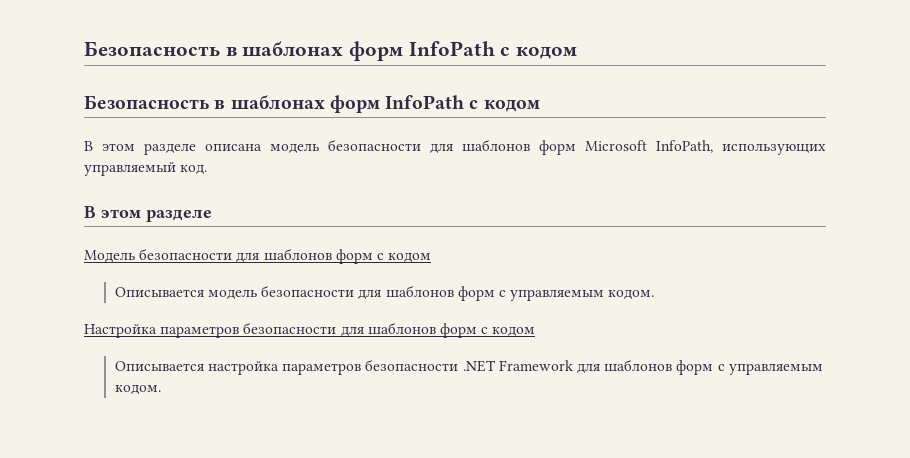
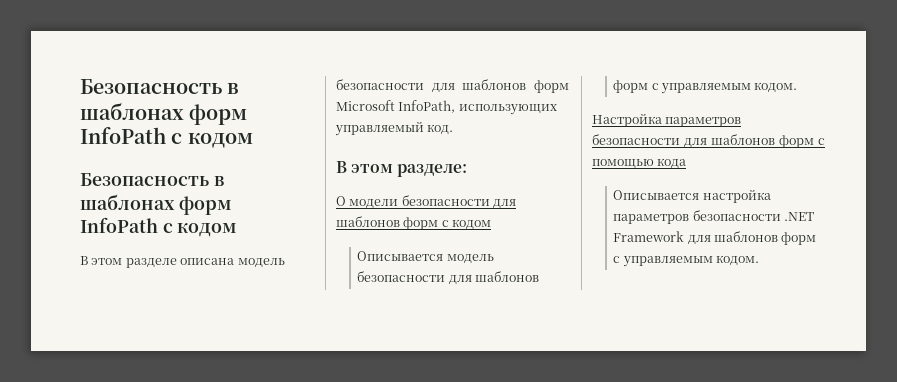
  В этом разделе описана модель безопасности для шаблонов форм Microsoft InfoPath, использующих управляемый код.
- В этом разделе
- Модель безопасности для шаблонов форм с кодом
+ В этом разделе:
+ О модели безопасности для шаблонов форм с кодом
- Настройка параметров безопасности для шаблонов форм с кодом
+ Настройка параметров безопасности для шаблонов форм с помощью кода

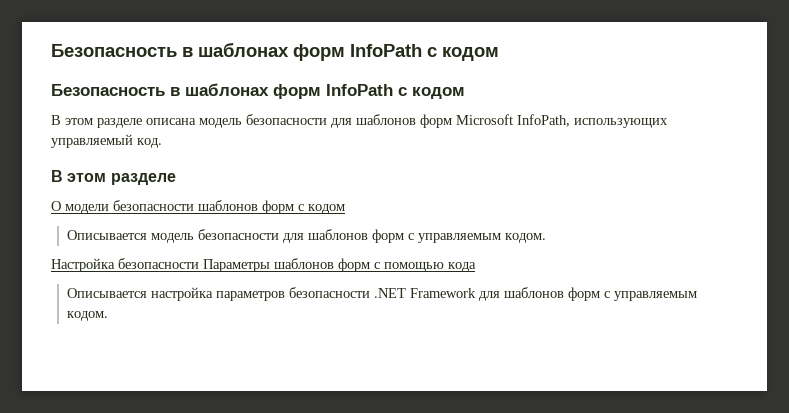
  В этом разделе описана модель безопасности для шаблонов форм Microsoft InfoPath, использующих управляемый код.
- В этом разделе:
+ В этом разделе
- О модели безопасности для шаблонов форм с кодом
+ О модели безопасности шаблонов форм с кодом
- Настройка параметров безопасности для шаблонов форм с помощью кода
+ Настройка безопасности Параметры шаблонов форм с помощью кода

